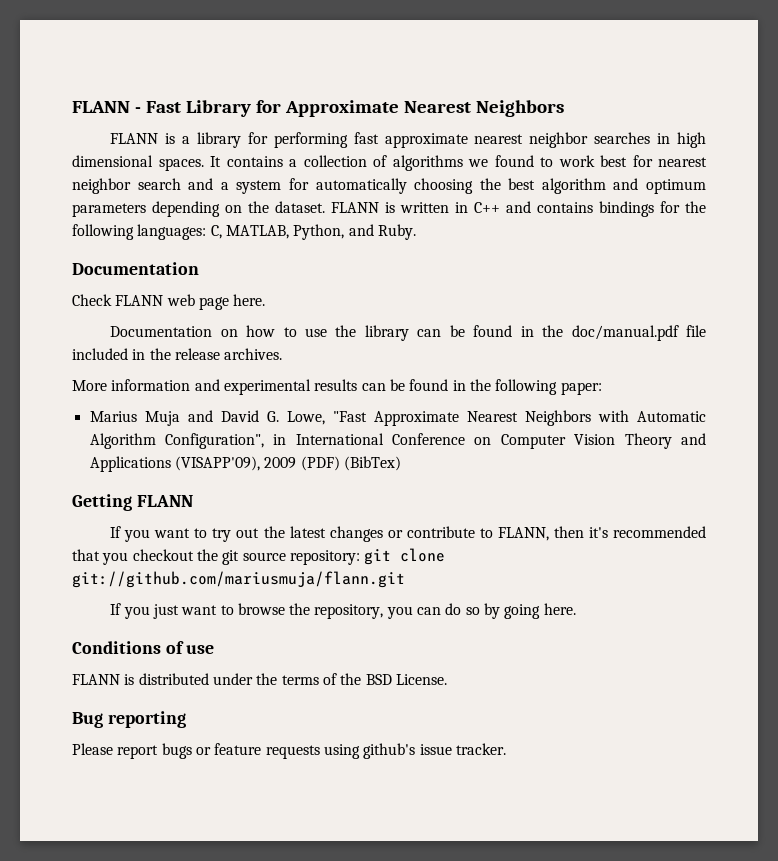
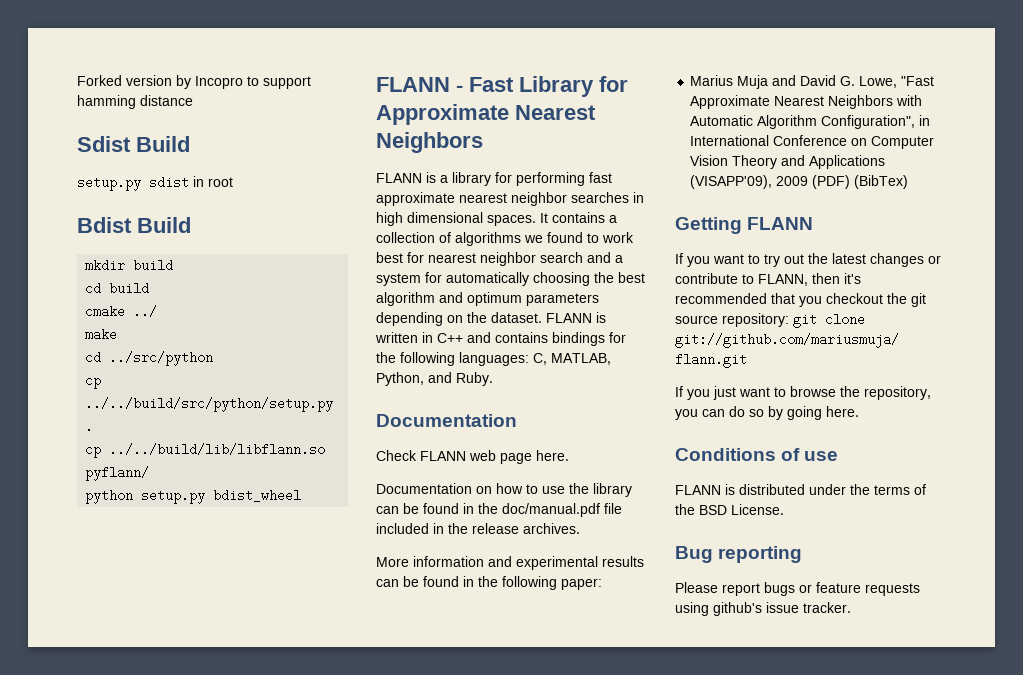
+ Forked version by Incopro to support hamming distance
+ Sdist Build
+ setup.py sdist in root
+ Bdist Build
+ mkdir build
+ cd build
+ cmake ../
+ make
+ cd ../src/python
+ cp ../../build/src/python/setup.py .
+ cp ../../build/lib/libflann.so pyflann/
+ python setup.py bdist_wheel

